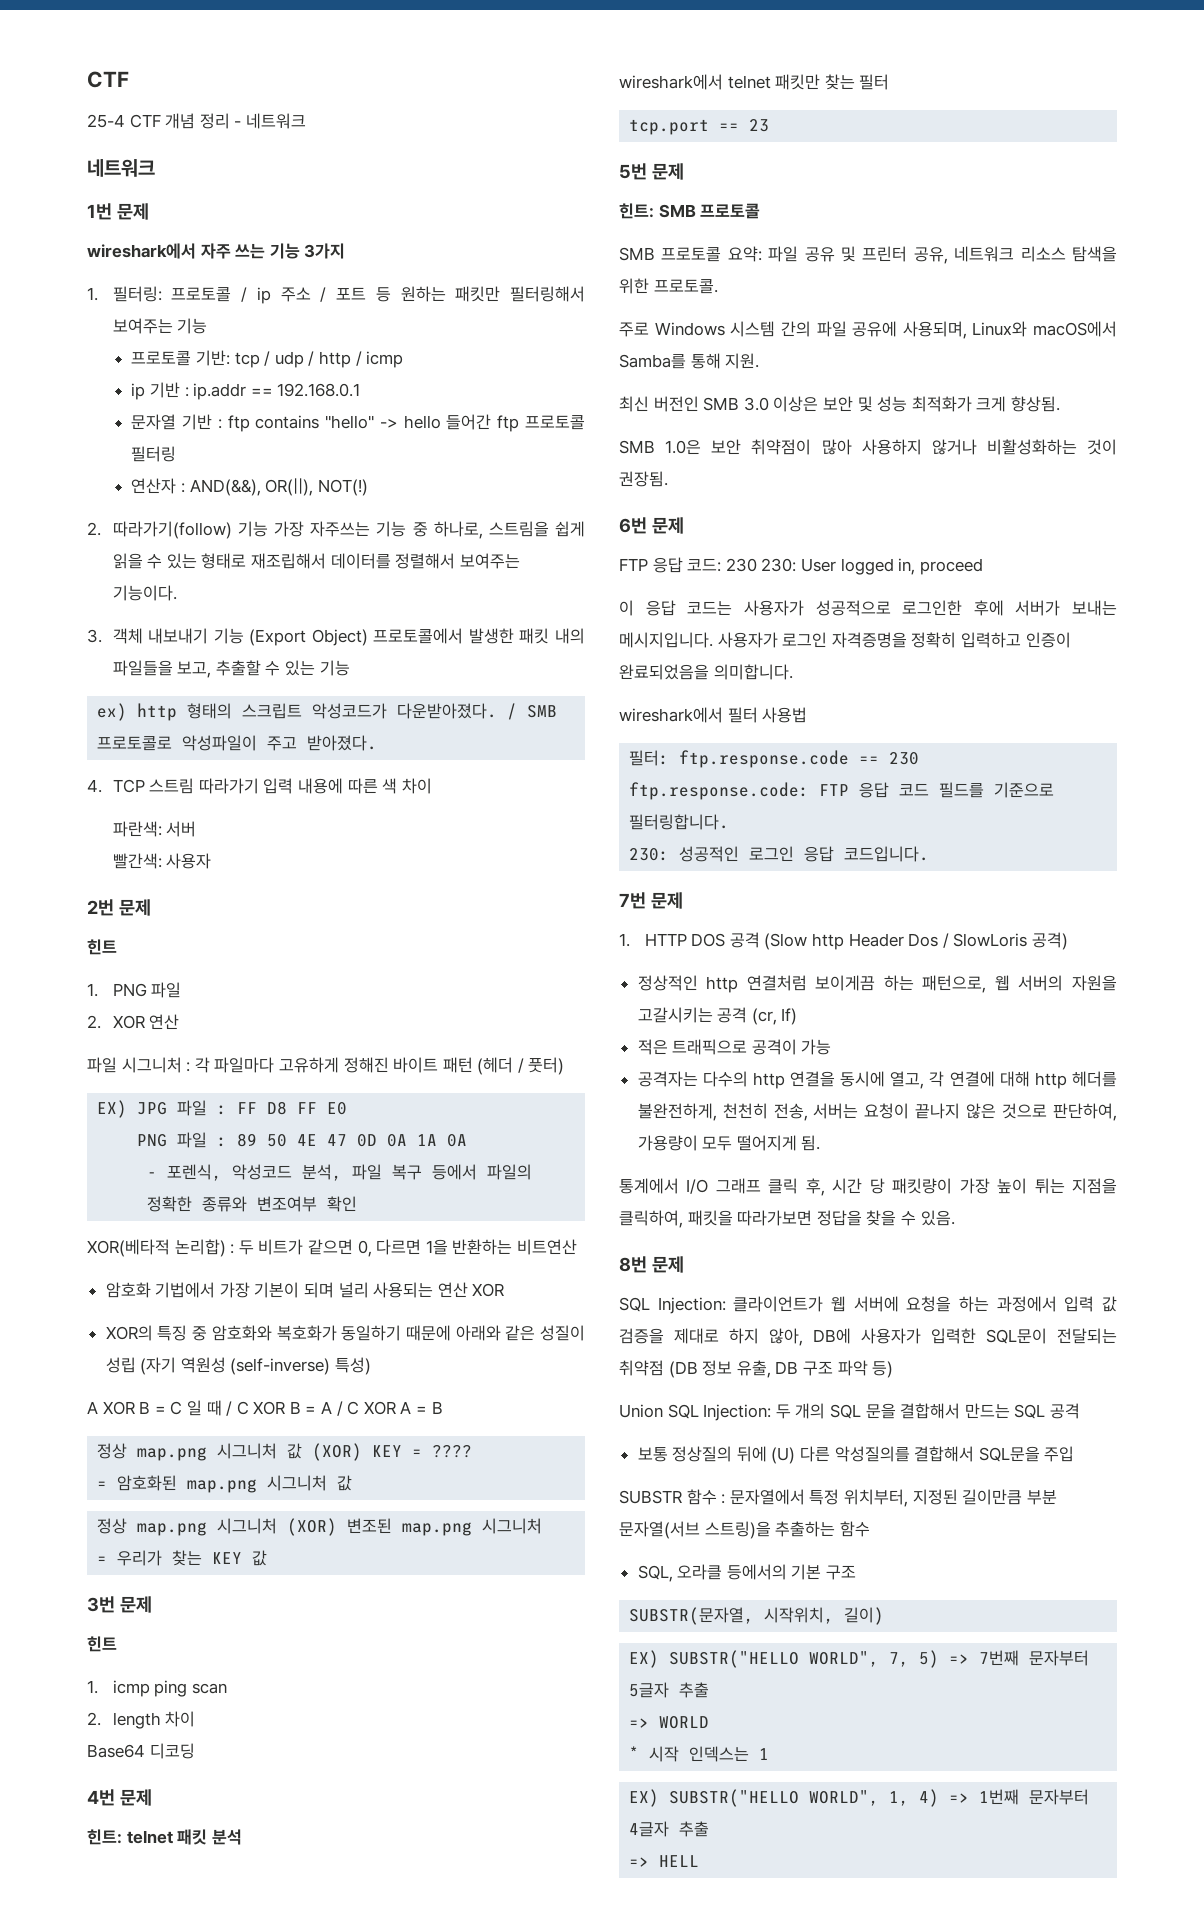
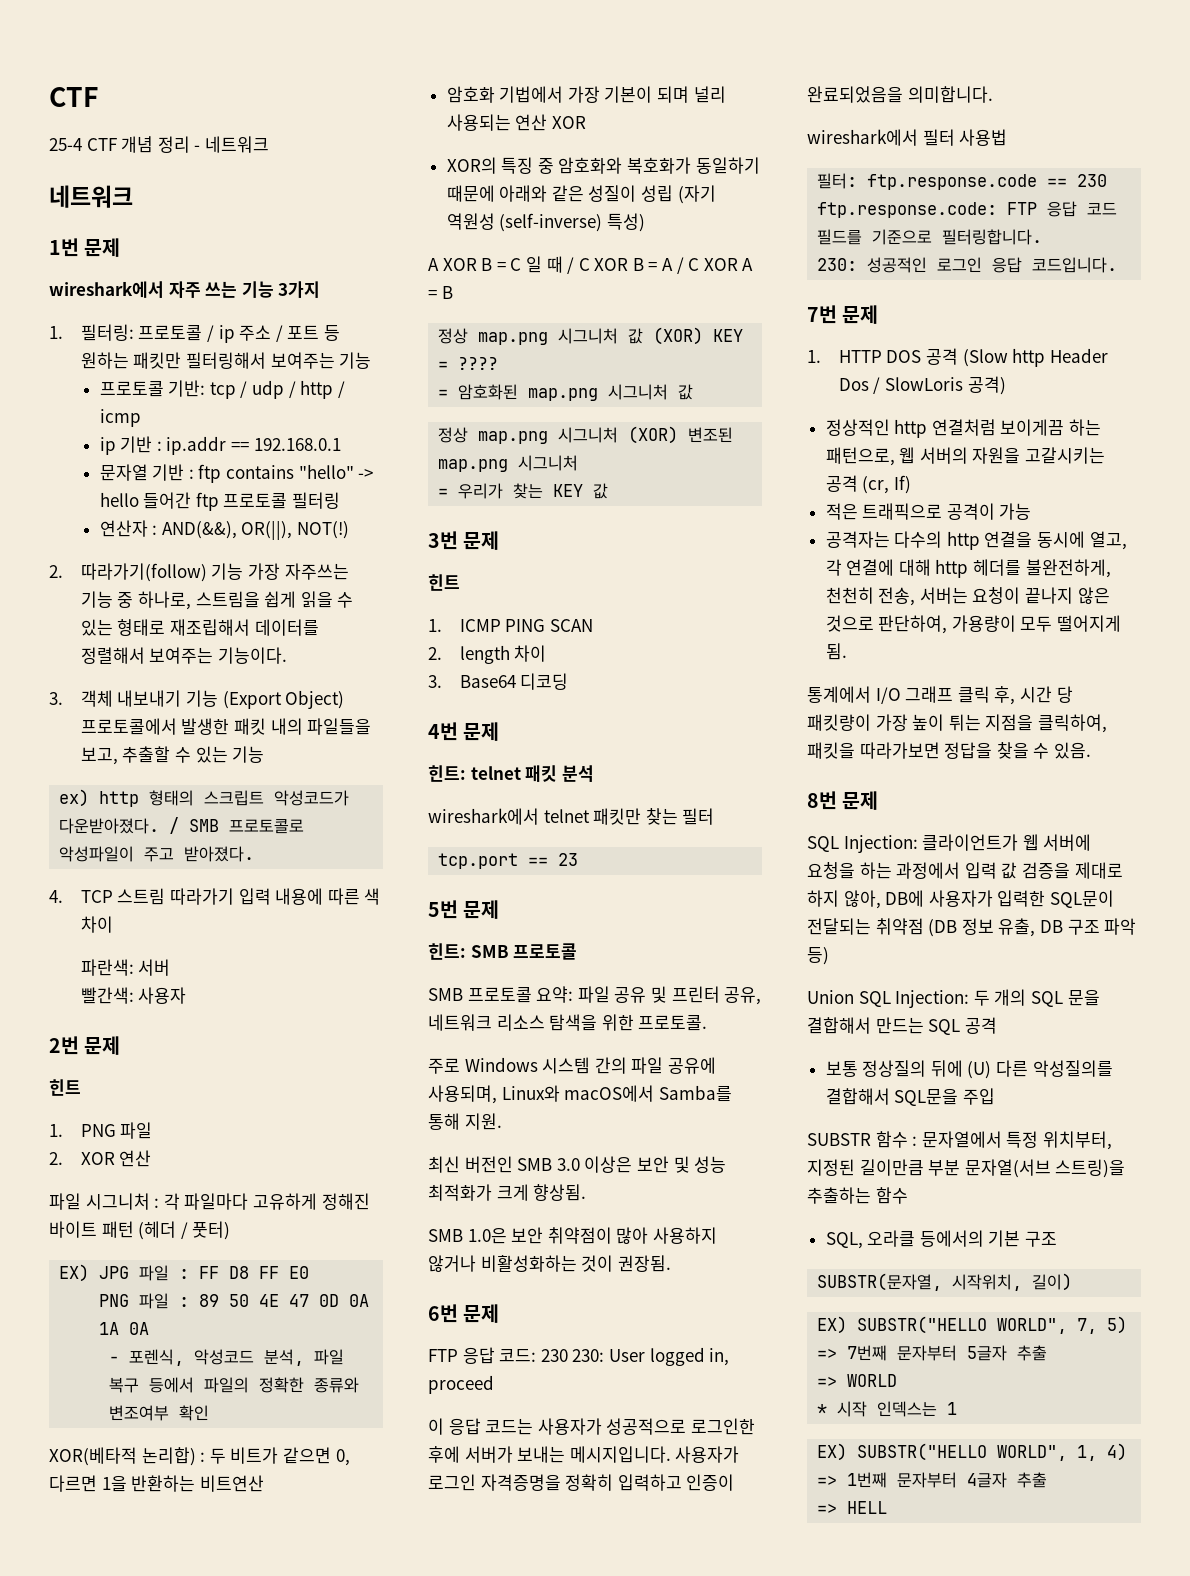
- 1. icmp ping scan
+ 1. ICMP PING SCAN
- Base64 디코딩
+ 3. Base64 디코딩

